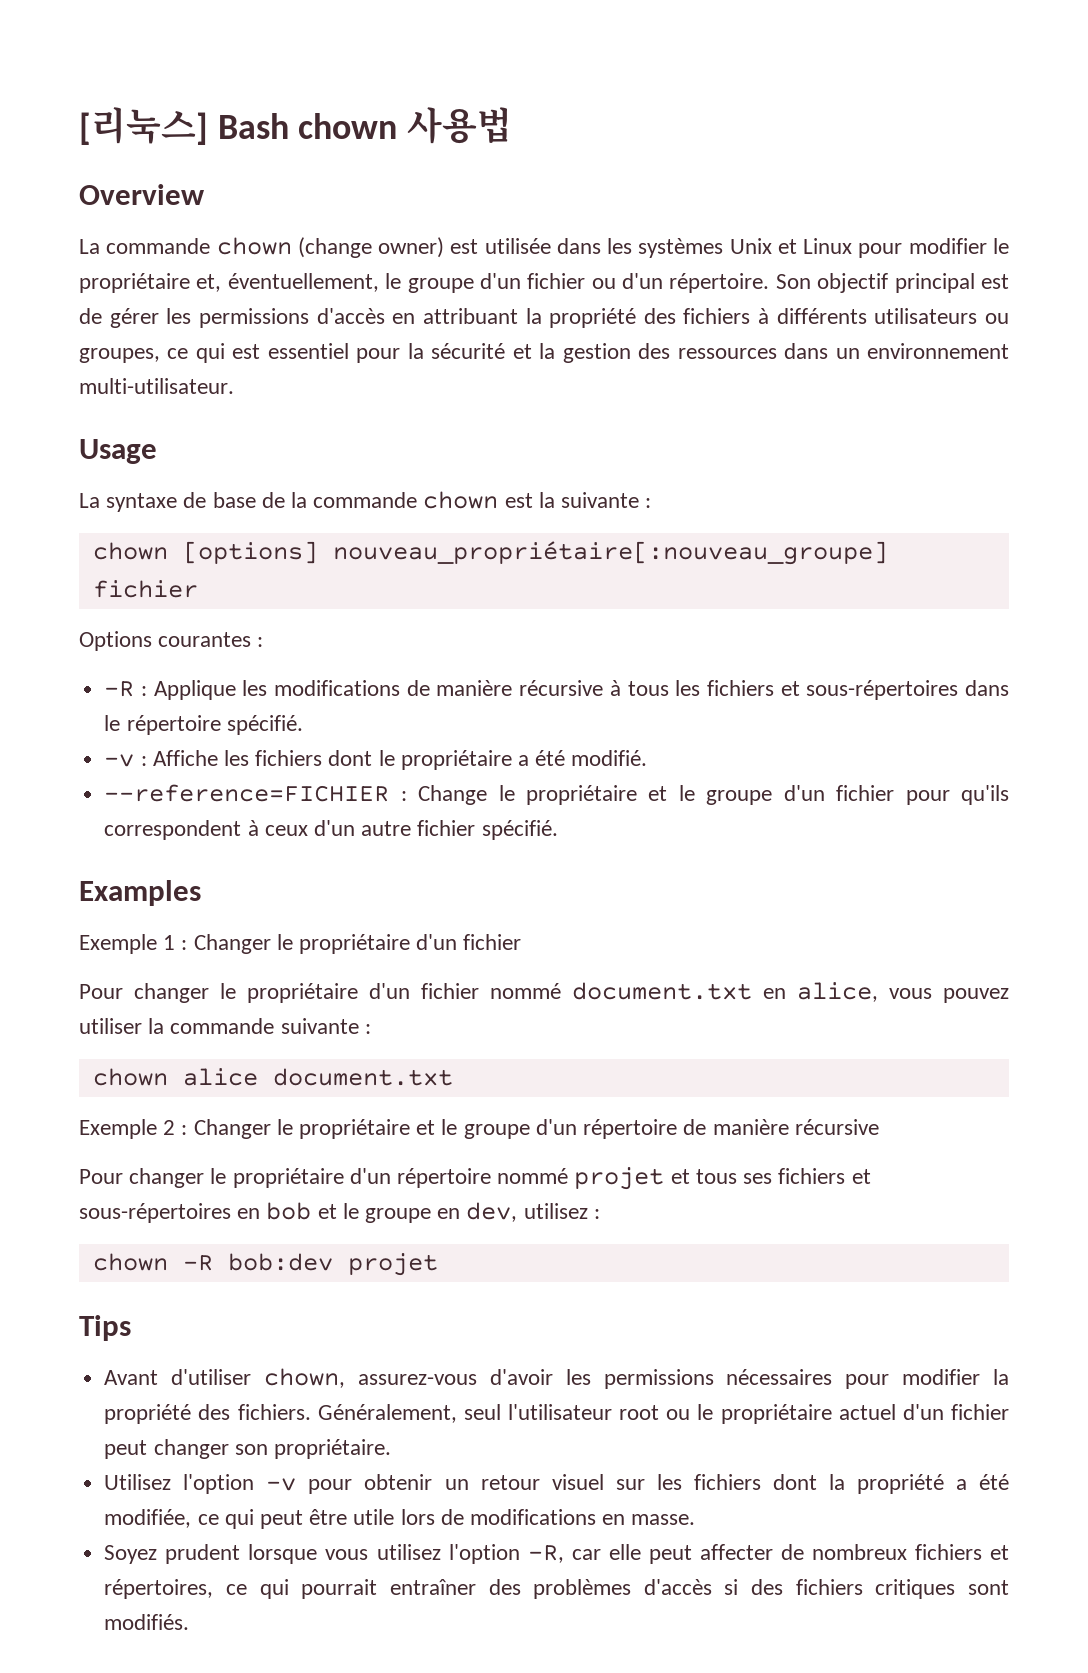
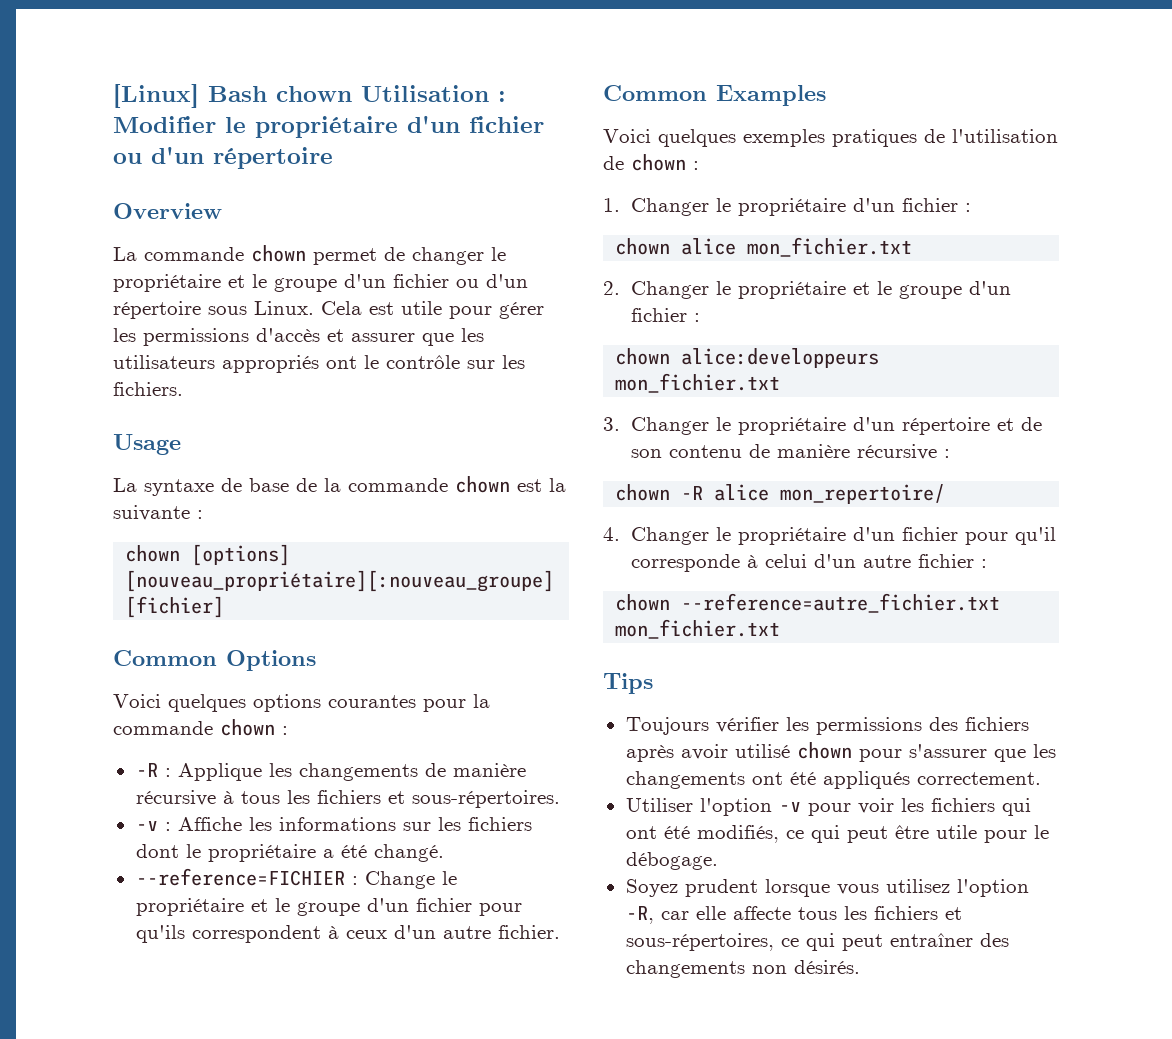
- [리눅스] Bash chown 사용법
+ [Linux] Bash chown Utilisation : Modifier le propriétaire d'un fichier ou d'un répertoire
  Overview
- La commande chown (change owner) est utilisée dans les systèmes Unix et Linux pour modifier le propriétaire et, éventuellement, le groupe d'un fichier ou d'un répertoire. Son objectif principal est de gérer les permissions d'accès en attribuant la propriété des fichiers à différents utilisateurs ou groupes, ce qui est essentiel pour la sécurité et la gestion des ressources dans un environnement multi-utilisateur.
+ La commande chown permet de changer le propriétaire et le groupe d'un fichier ou d'un répertoire sous Linux. Cela est utile pour gérer les permissions d'accès et assurer que les utilisateurs appropriés ont le contrôle sur les fichiers.
- chown [options] nouveau_propriétaire[:nouveau_groupe] fichier
- Options courantes :
+ chown [options] [nouveau_propriétaire][:nouveau_groupe] [fichier]
+ Common Options
+ Voici quelques options courantes pour la commande chown :
- -R : Applique les modifications de manière récursive à tous les fichiers et sous-répertoires dans le répertoire spécifié.
+ -R : Applique les changements de manière récursive à tous les fichiers et sous-répertoires.
- -v : Affiche les fichiers dont le propriétaire a été modifié.
+ -v : Affiche les informations sur les fichiers dont le propriétaire a été changé.
- --reference=FICHIER : Change le propriétaire et le groupe d'un fichier pour qu'ils correspondent à ceux d'un autre fichier spécifié.
- Examples
+ --reference=FICHIER : Change le propriétaire et le groupe d'un fichier pour qu'ils correspondent à ceux d'un autre fichier.
+ Common Examples
- Exemple 1 : Changer le propriétaire d'un fichier
- Pour changer le propriétaire d'un fichier nommé document.txt en alice, vous pouvez utiliser la commande suivante :
+ Voici quelques exemples pratiques de l'utilisation de chown :
+ 1. Changer le propriétaire d'un fichier :
- chown alice document.txt
- Exemple 2 : Changer le propriétaire et le groupe d'un répertoire de manière récursive
- Pour changer le propriétaire d'un répertoire nommé projet et tous ses fichiers et sous-répertoires en bob et le groupe en dev, utilisez :
- chown -R bob:dev projet
+ chown alice mon_fichier.txt
+ 2. Changer le propriétaire et le groupe d'un fichier :
+ chown alice:developpeurs mon_fichier.txt
+ 3. Changer le propriétaire d'un répertoire et de son contenu de manière récursive :
+ chown -R alice mon_repertoire/
+ 4. Changer le propriétaire d'un fichier pour qu'il corresponde à celui d'un autre fichier :
+ chown --reference=autre_fichier.txt mon_fichier.txt
  Tips
- Avant d'utiliser chown, assurez-vous d'avoir les permissions nécessaires pour modifier la propriété des fichiers. Généralement, seul l'utilisateur root ou le propriétaire actuel d'un fichier peut changer son propriétaire.
- Utilisez l'option -v pour obtenir un retour visuel sur les fichiers dont la propriété a été modifiée, ce qui peut être utile lors de modifications en masse.
+ Toujours vérifier les permissions des fichiers après avoir utilisé chown pour s'assurer que les changements ont été appliqués correctement.
+ Utiliser l'option -v pour voir les fichiers qui ont été modifiés, ce qui peut être utile pour le débogage.
- Soyez prudent lorsque vous utilisez l'option -R, car elle peut affecter de nombreux fichiers et répertoires, ce qui pourrait entraîner des problèmes d'accès si des fichiers critiques sont modifiés.
+ Soyez prudent lorsque vous utilisez l'option -R, car elle affecte tous les fichiers et sous-répertoires, ce qui peut entraîner des changements non désirés.

